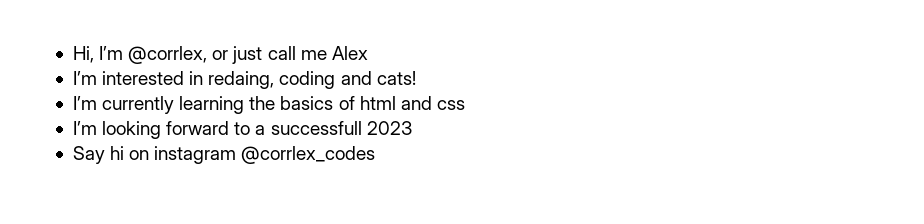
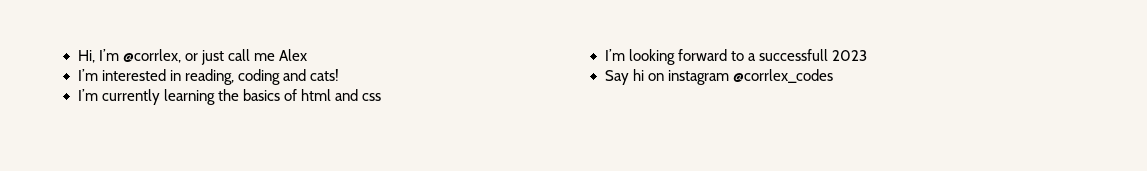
- I’m interested in redaing, coding and cats!
+ I’m interested in reading, coding and cats!

